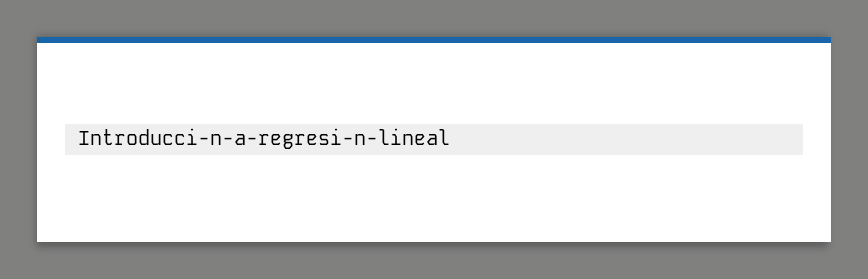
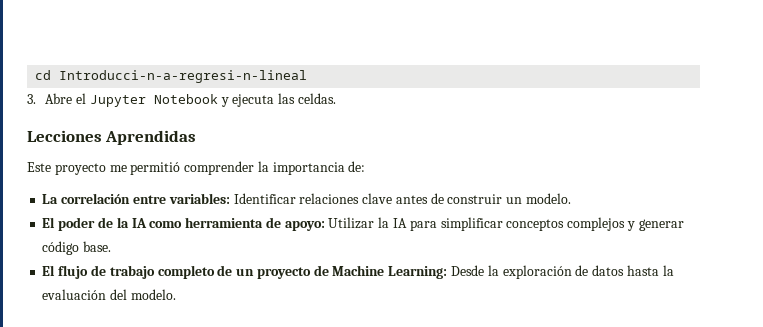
- Introducci-n-a-regresi-n-lineal
+ cd Introducci-n-a-regresi-n-lineal
+ 3. Abre el Jupyter Notebook y ejecuta las celdas.
+ Lecciones Aprendidas
+ Este proyecto me permitió comprender la importancia de:
+ La correlación entre variables: Identificar relaciones clave antes de construir un modelo.
+ El poder de la IA como herramienta de apoyo: Utilizar la IA para simplificar conceptos complejos y generar código base.
+ El flujo de trabajo completo de un proyecto de Machine Learning: Desde la exploración de datos hasta la evaluación del modelo.

